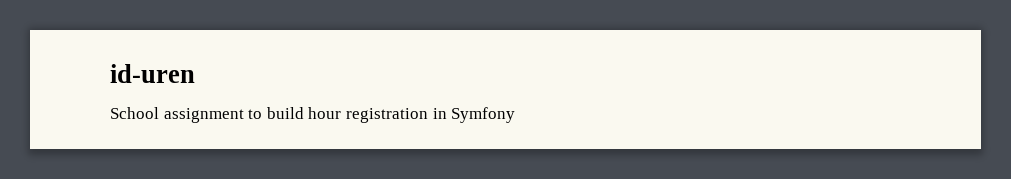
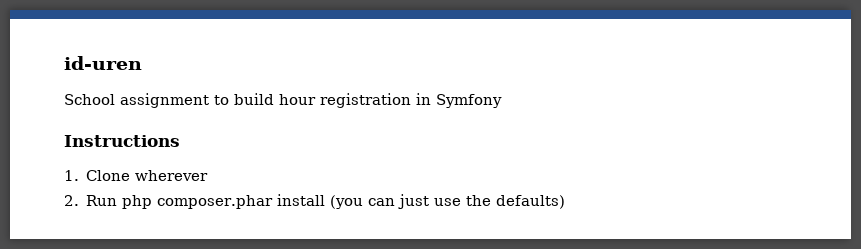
+ Instructions
+ 1. Clone wherever
+ 2. Run php composer.phar install (you can just use the defaults)

